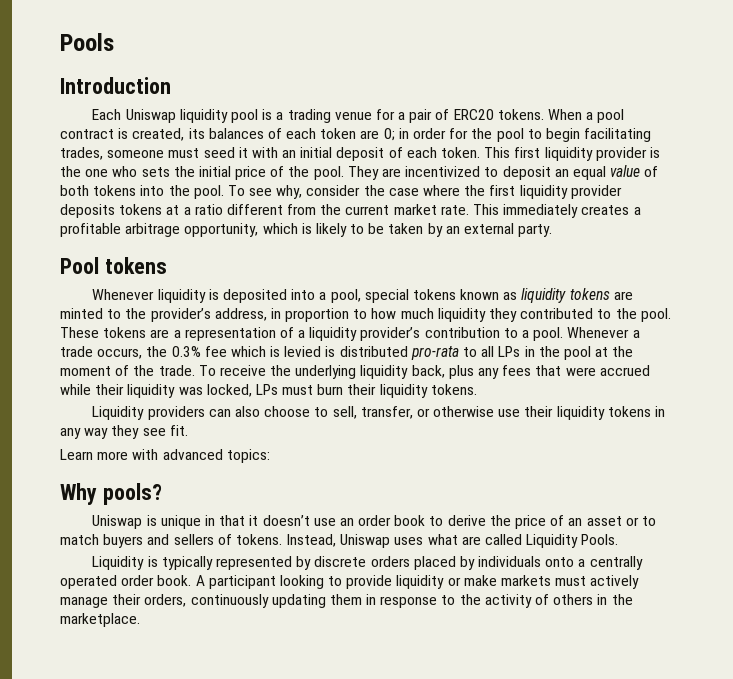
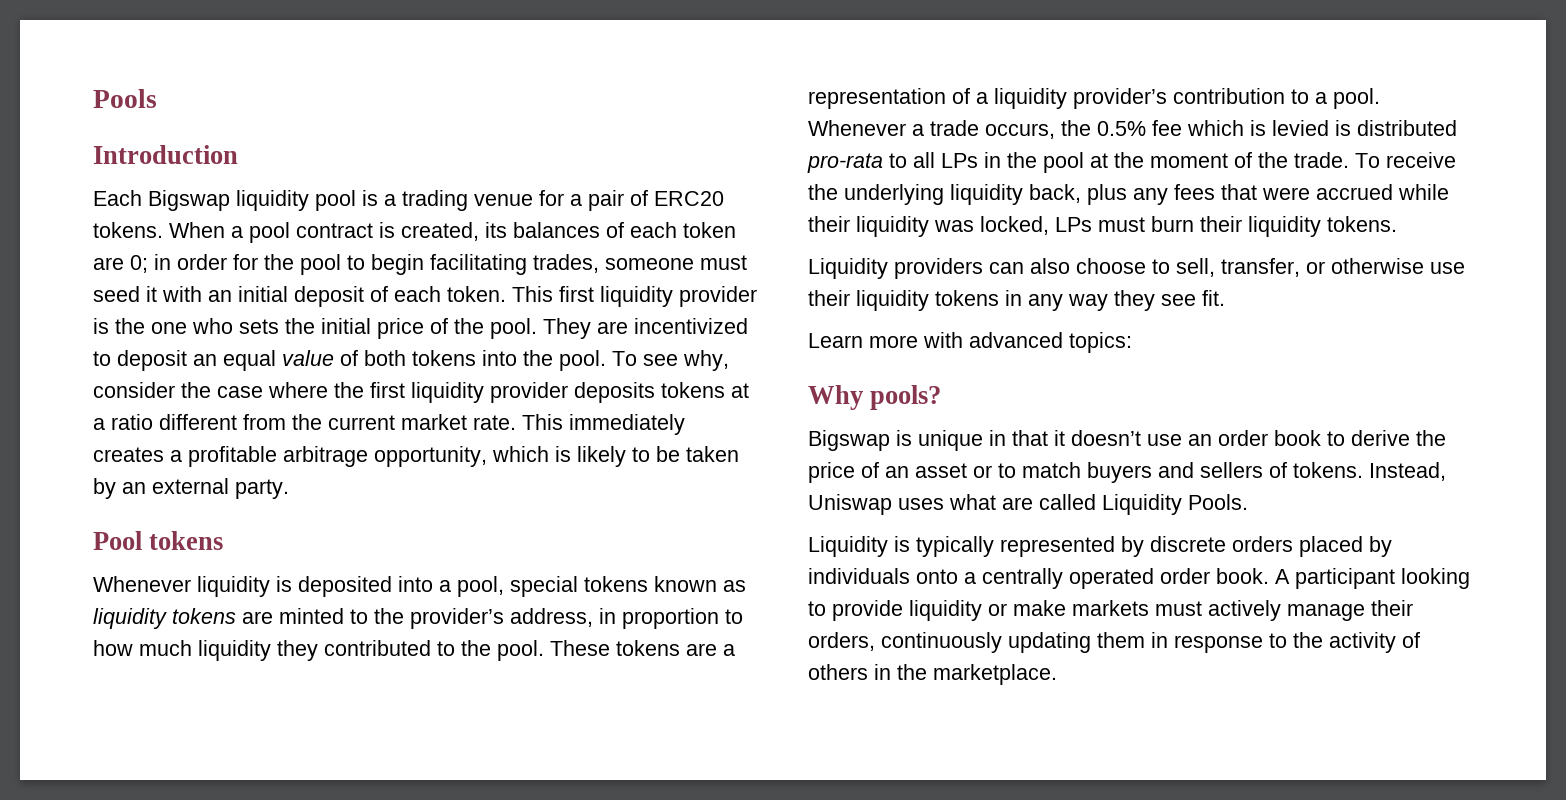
- Each Uniswap liquidity pool is a trading venue for a pair of ERC20 tokens.
+ Each Bigswap liquidity pool is a trading venue for a pair of ERC20 tokens.
- Whenever a trade occurs, the 0.3% fee which is levied is distributed pro-rata to all LPs in the pool at the moment of the trade.
+ Whenever a trade occurs, the 0.5% fee which is levied is distributed pro-rata to all LPs in the pool at the moment of the trade.
- Uniswap is unique in that it doesn’t use an order book to derive the price of an asset or to match buyers and sellers of tokens.
+ Bigswap is unique in that it doesn’t use an order book to derive the price of an asset or to match buyers and sellers of tokens.

